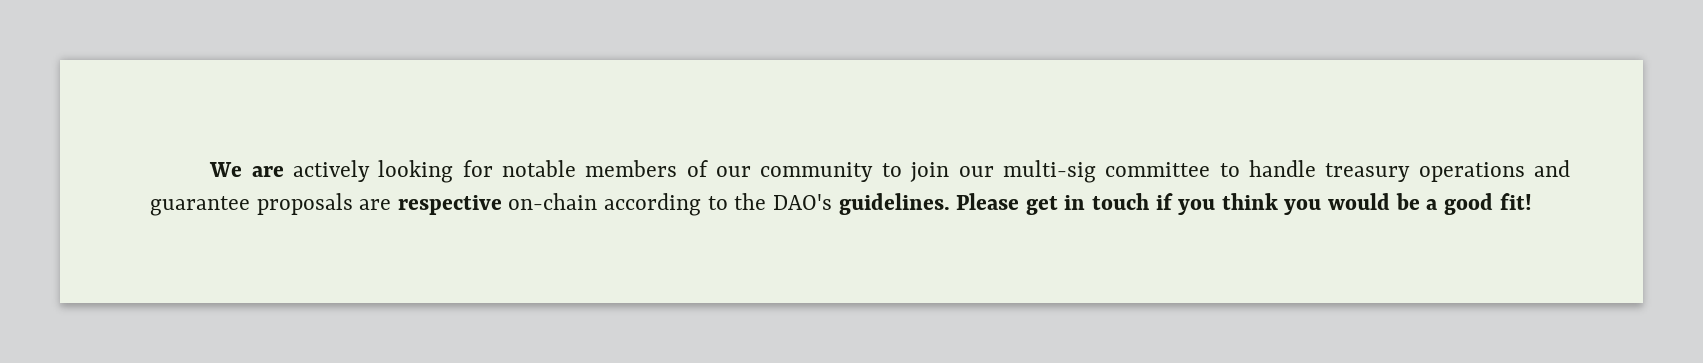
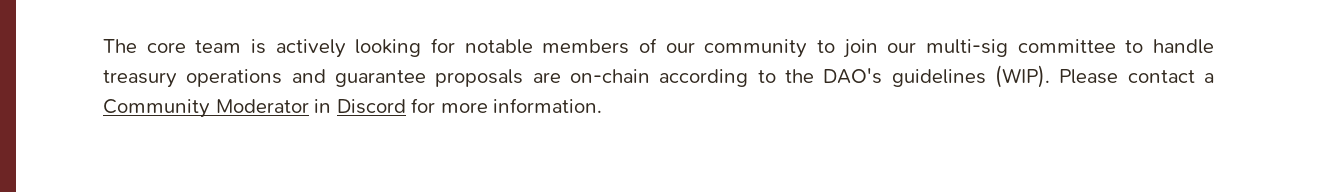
- We are actively looking for notable members of our community to join our multi-sig committee to handle treasury operations and guarantee proposals are respective on-chain according to the DAO's guidelines. Please get in touch if you think you would be a good fit!
+ The core team is actively looking for notable members of our community to join our multi-sig committee to handle treasury operations and guarantee proposals are on-chain according to the DAO's guidelines (WIP). Please contact a Community Moderator in Discord for more information.

